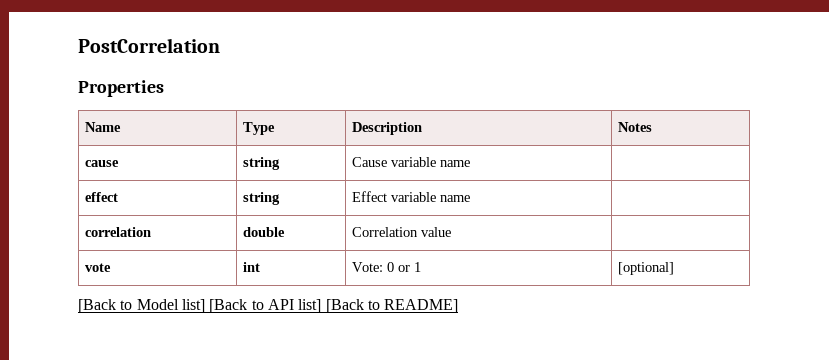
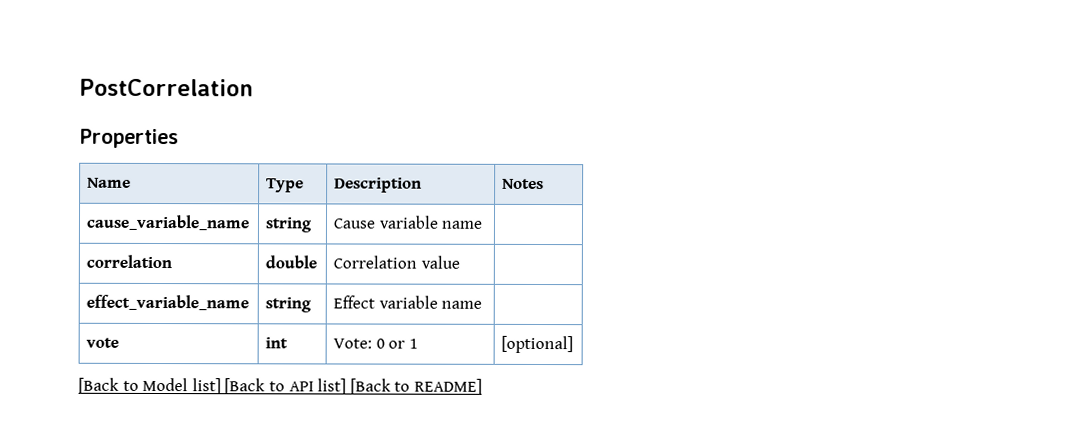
- cause | string | Cause variable name |
+ cause_variable_name | string | Cause variable name |
- effect | string | Effect variable name |
+ effect_variable_name | string | Effect variable name |

